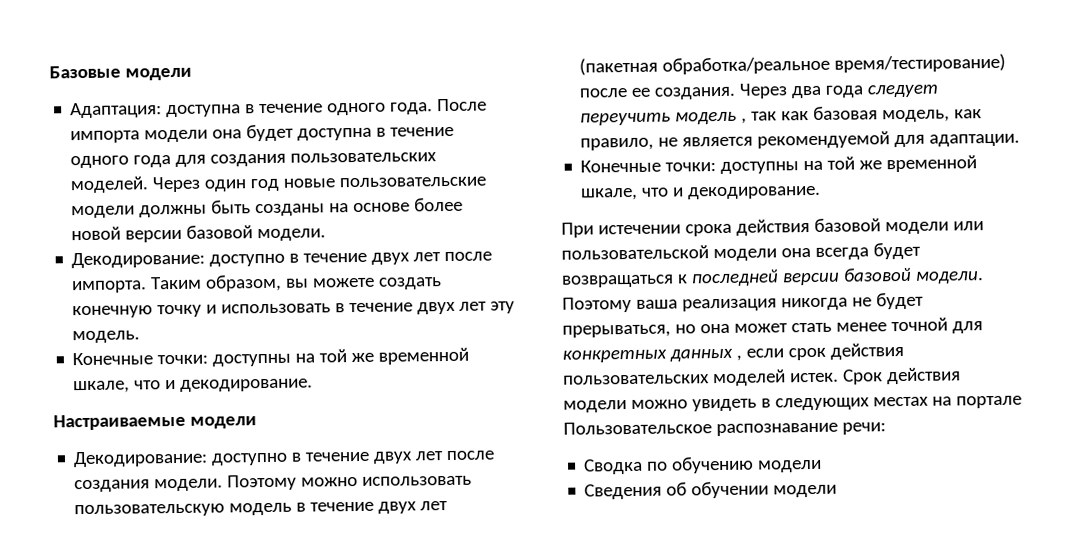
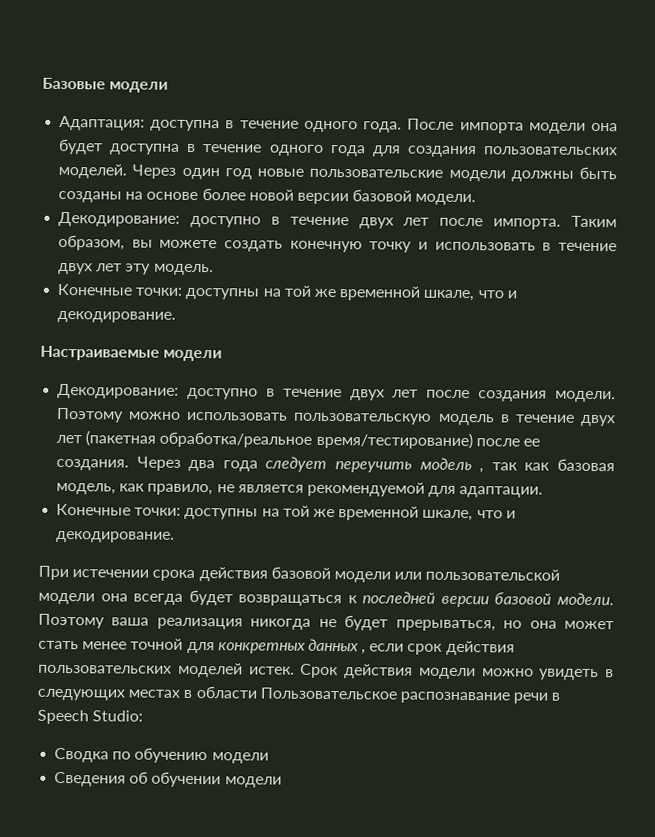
- Срок действия модели можно увидеть в следующих местах на портале Пользовательское распознавание речи:
+ Срок действия модели можно увидеть в следующих местах в области Пользовательское распознавание речи в Speech Studio:

